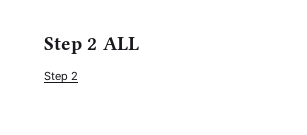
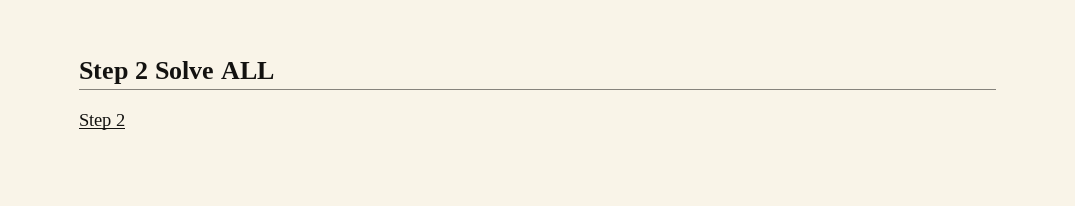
- Step 2 ALL
+ Step 2 Solve ALL

